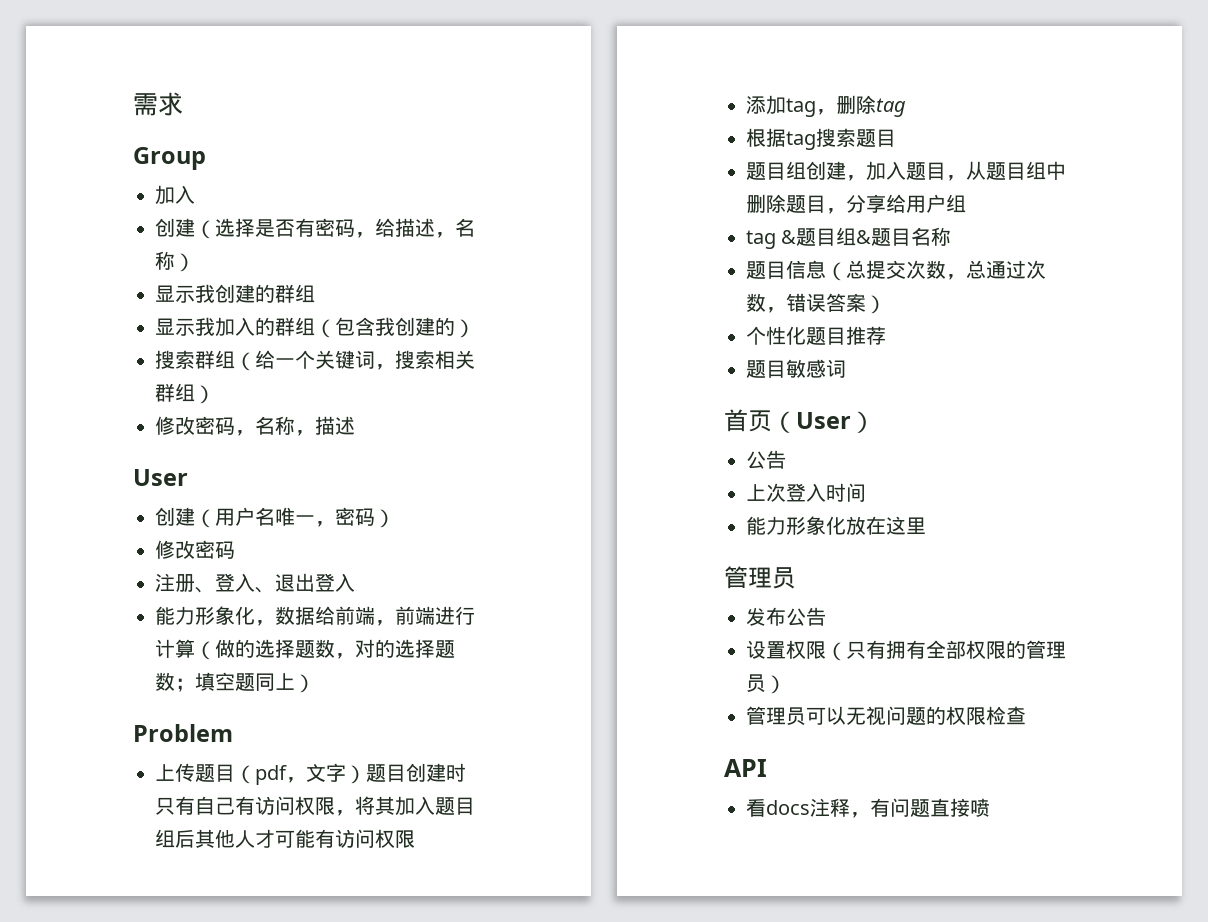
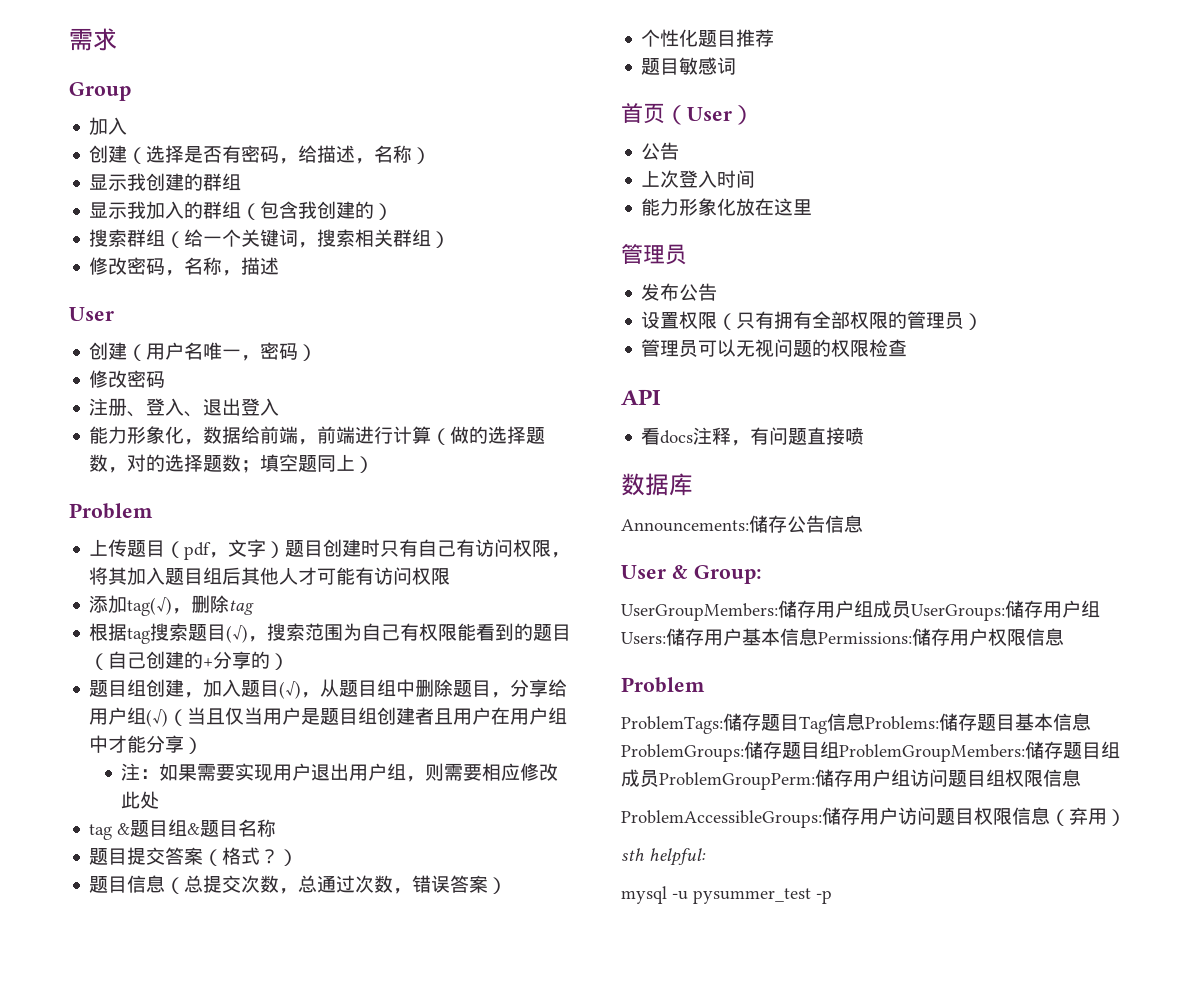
- 添加tag，删除tag
+ 添加tag(√)，删除tag
- 根据tag搜索题目
+ 根据tag搜索题目(√)，搜索范围为自己有权限能看到的题目（自己创建的+分享的）
- 题目组创建，加入题目，从题目组中删除题目，分享给用户组
+ 题目组创建，加入题目(√)，从题目组中删除题目，分享给用户组(√)（当且仅当用户是题目组创建者且用户在用户组中才能分享）
+ 注：如果需要实现用户退出用户组，则需要相应修改此处
+ 题目提交答案（格式？）
+ 数据库
+ Announcements:储存公告信息
+ User & Group:
+ UserGroupMembers:储存用户组成员UserGroups:储存用户组Users:储存用户基本信息Permissions:储存用户权限信息
+ Problem
+ ProblemTags:储存题目Tag信息Problems:储存题目基本信息ProblemGroups:储存题目组ProblemGroupMembers:储存题目组成员ProblemGroupPerm:储存用户组访问题目组权限信息
+ ProblemAccessibleGroups:储存用户访问题目权限信息（弃用）
+ sth helpful:
+ mysql -u pysummer_test -p

